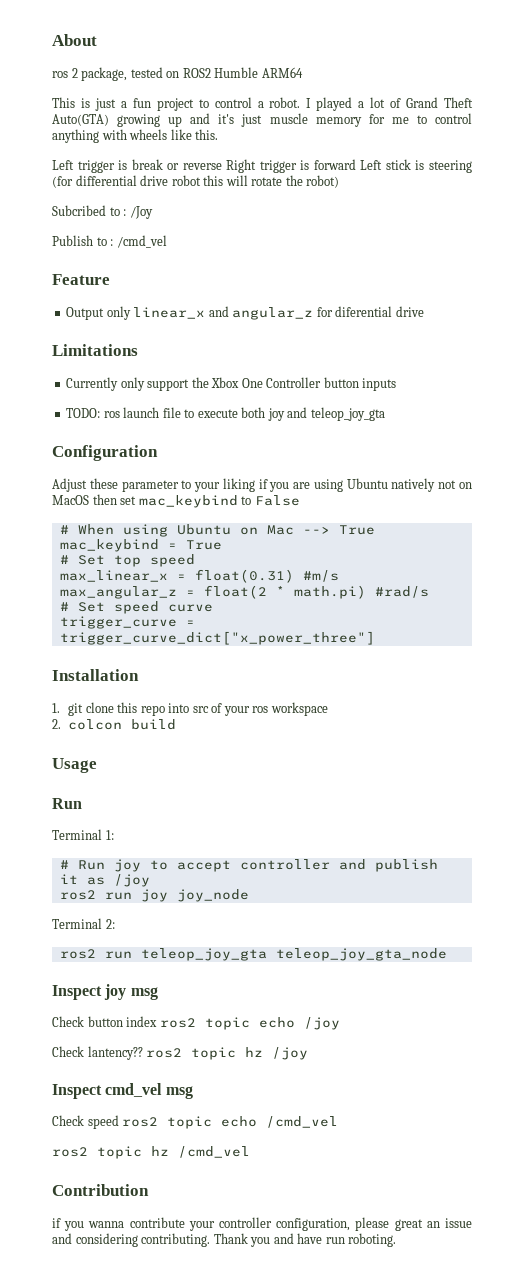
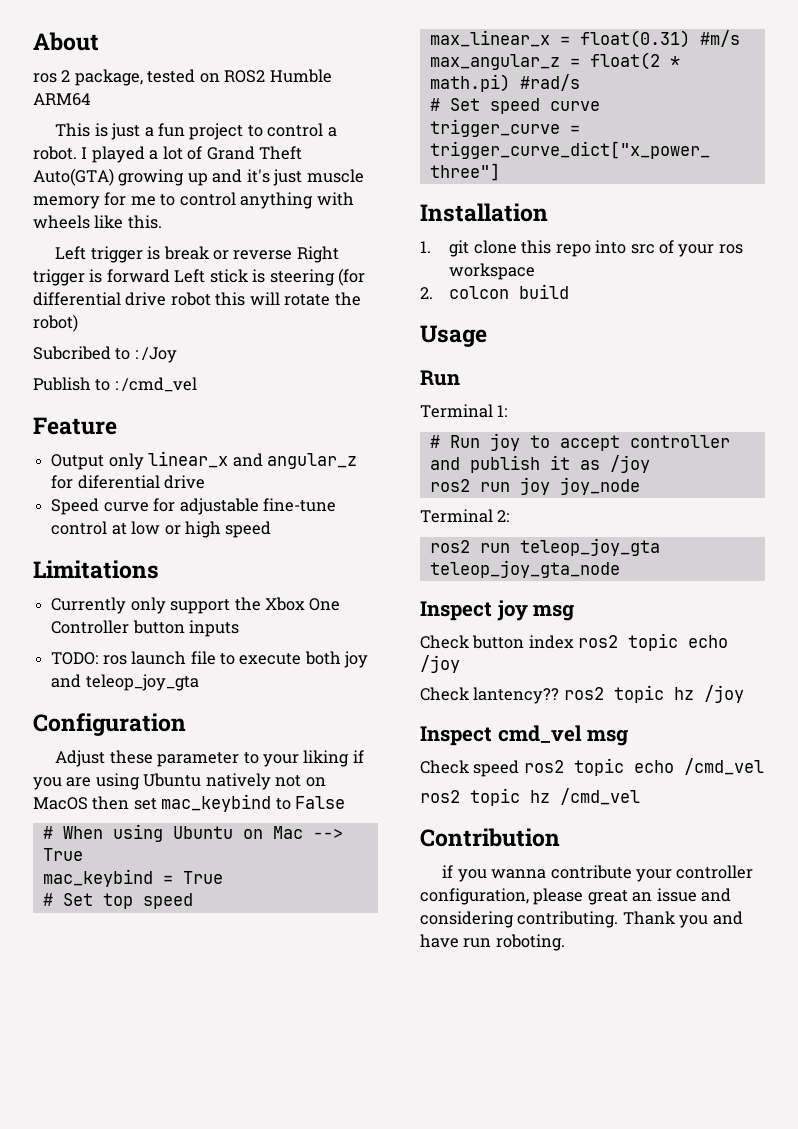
+ Speed curve for adjustable fine-tune control at low or high speed

